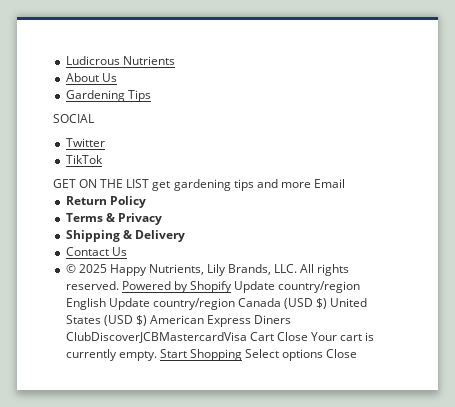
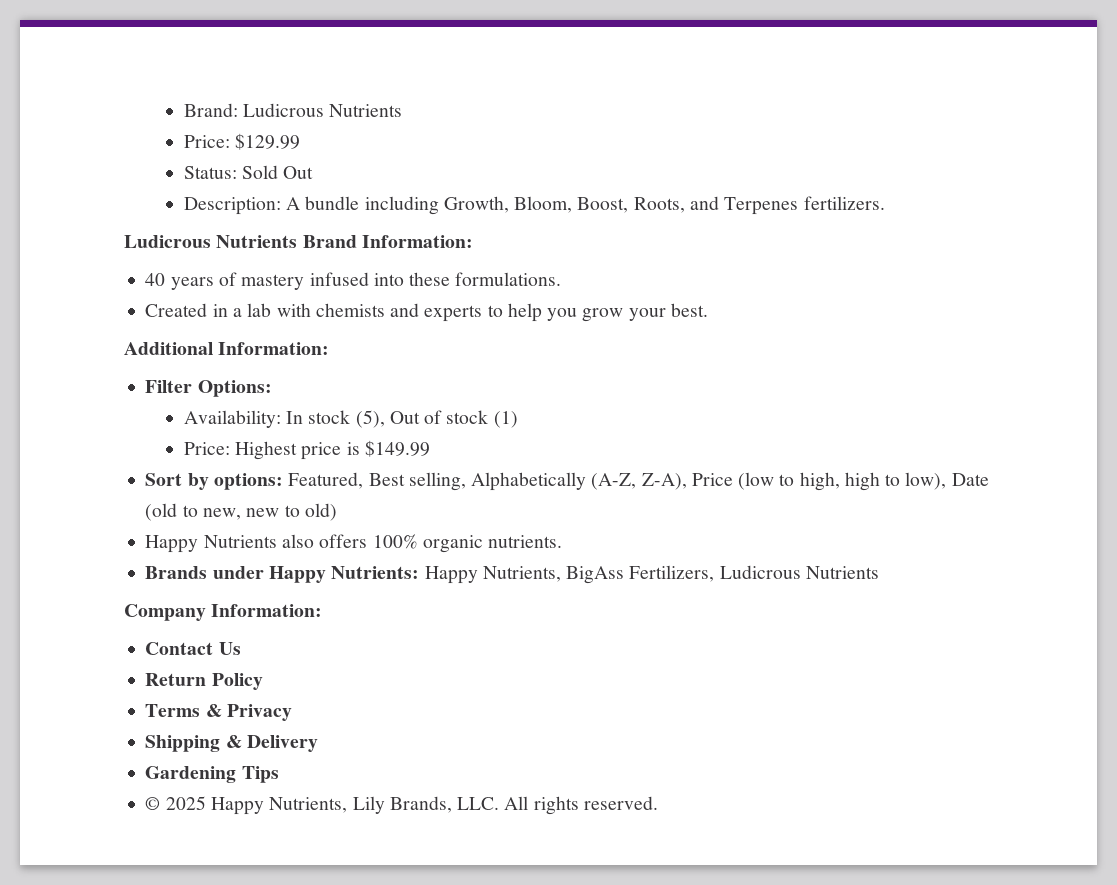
- Ludicrous Nutrients
- About Us
- Gardening Tips
- SOCIAL
- Twitter
- TikTok
- GET ON THE LIST get gardening tips and more Email
+ Brand: Ludicrous Nutrients
+ Price: $129.99
+ Status: Sold Out
+ Description: A bundle including Growth, Bloom, Boost, Roots, and Terpenes fertilizers.
+ Ludicrous Nutrients Brand Information:
+ 40 years of mastery infused into these formulations.
+ Created in a lab with chemists and experts to help you grow your best.
+ Additional Information:
+ Filter Options:
+ Availability: In stock (5), Out of stock (1)
+ Price: Highest price is $149.99
+ Sort by options: Featured, Best selling, Alphabetically (A-Z, Z-A), Price (low to high, high to low), Date (old to new, new to old)
+ Happy Nutrients also offers 100% organic nutrients.
+ Brands under Happy Nutrients: Happy Nutrients, BigAss Fertilizers, Ludicrous Nutrients
+ Company Information:
+ Contact Us
- Contact Us
+ Gardening Tips
- Powered by Shopify Update country/region English Update country/region Canada (USD $) United States (USD $) American Express Diners ClubDiscoverJCBMastercardVisa Cart Close Your cart is currently empty. Start Shopping Select options Close

